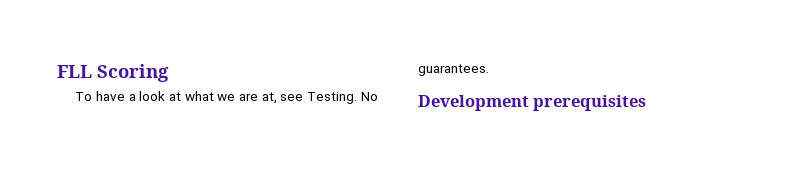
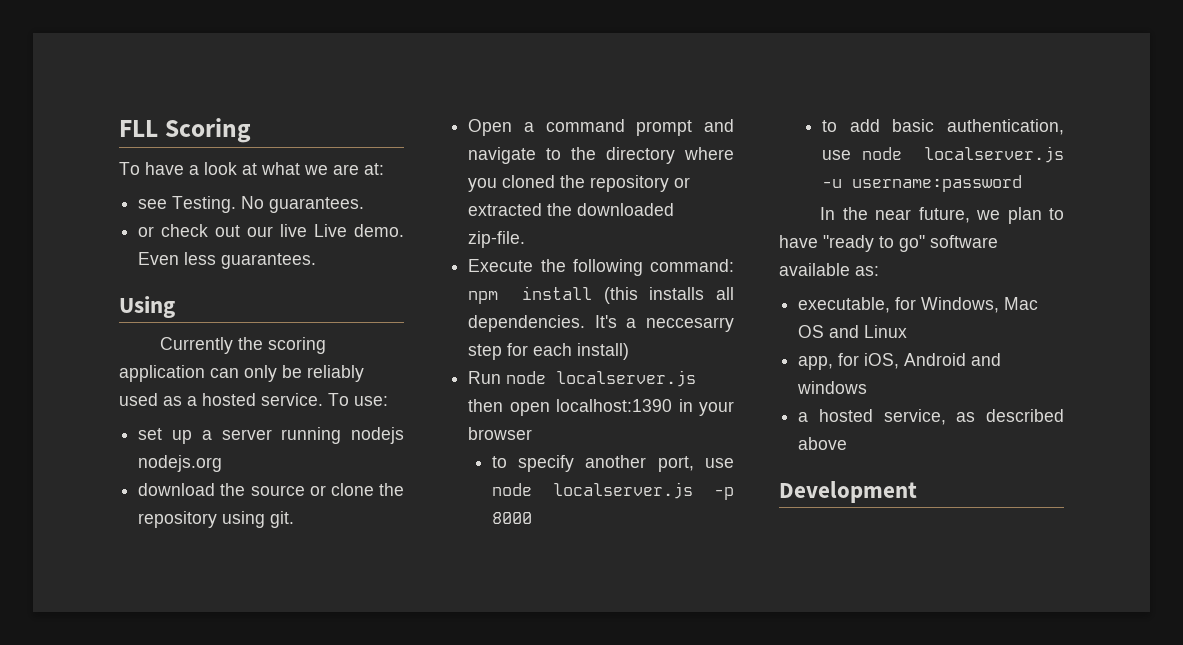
- To have a look at what we are at, see Testing.
+ To have a look at what we are at:
+ see Testing.
+ or check out our live Live demo. Even less guarantees.
+ Using
+ Currently the scoring application can only be reliably used as a hosted service. To use:
+ set up a server running nodejs nodejs.org
+ download the source or clone the repository using git.
+ Open a command prompt and navigate to the directory where you cloned the repository or extracted the downloaded zip-file.
+ Execute the following command: npm install (this installs all dependencies. It's a neccesarry step for each install)
+ Run node localserver.js then open localhost:1390 in your browser
+ to specify another port, use node localserver.js -p 8000
+ to add basic authentication, use node localserver.js -u username:password
+ In the near future, we plan to have "ready to go" software available as:
+ executable, for Windows, Mac OS and Linux
+ app, for iOS, Android and windows
+ a hosted service, as described above
- Development prerequisites
+ Development

